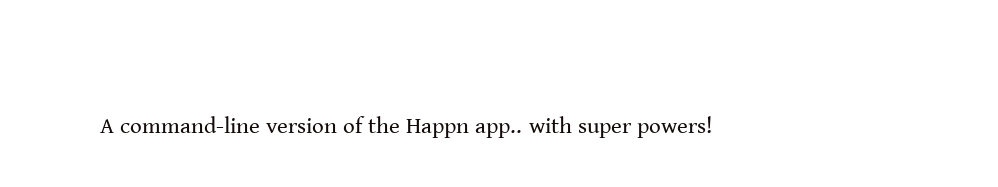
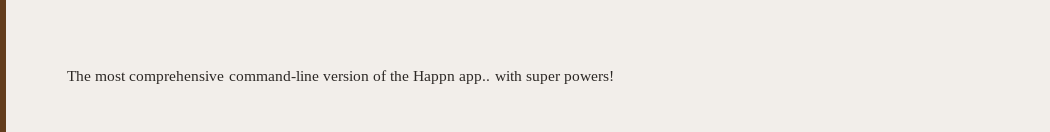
- A command-line version of the Happn app.. with super powers!
+ The most comprehensive command-line version of the Happn app.. with super powers!

